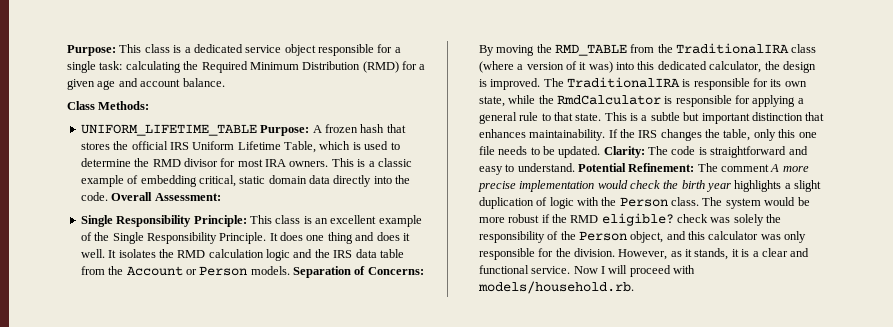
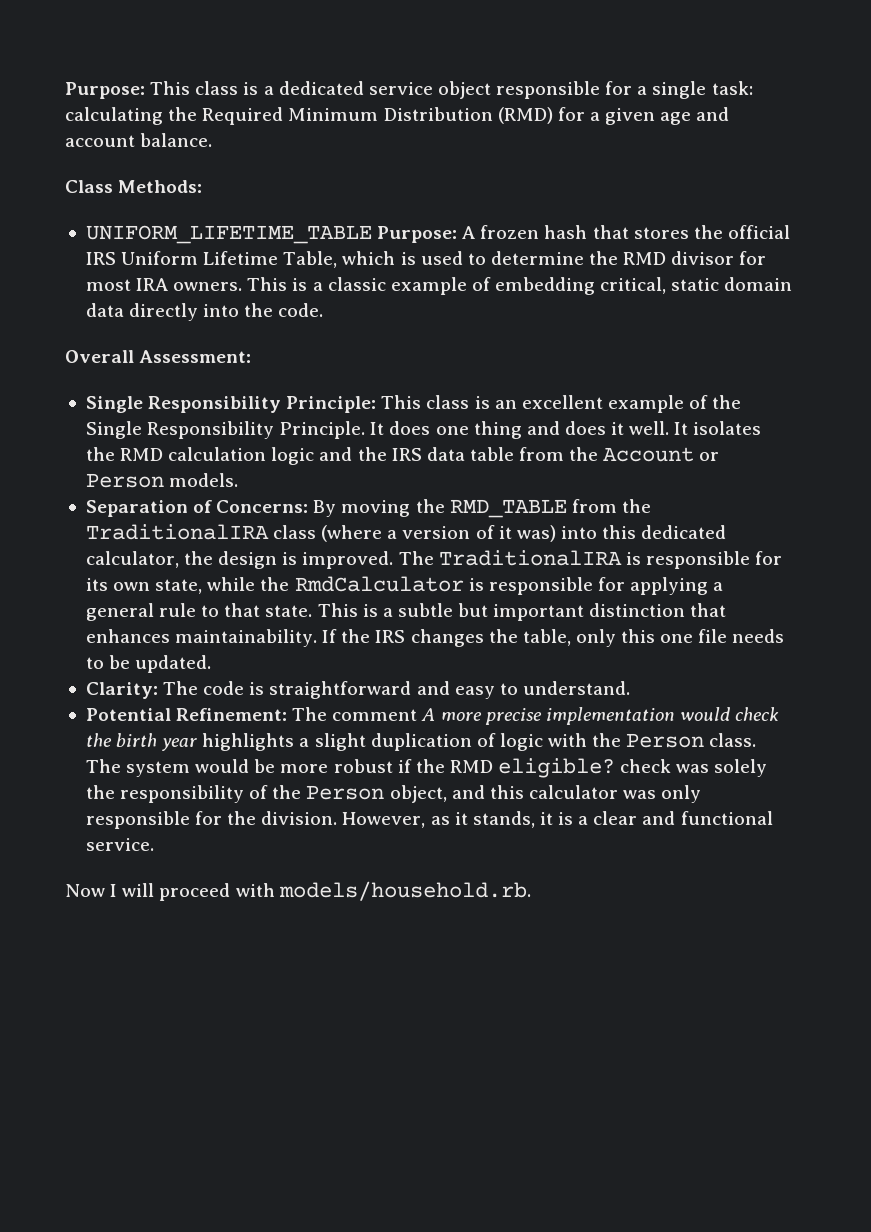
- This is a classic example of embedding critical, static domain data directly into the code. Overall Assessment:
+ This is a classic example of embedding critical, static domain data directly into the code.
+ Overall Assessment:
- It isolates the RMD calculation logic and the IRS data table from the Account or Person models. Separation of Concerns: By moving the RMD_TABLE from the TraditionalIRA class (where a version of it was) into this dedicated calculator, the design is improved.
+ It isolates the RMD calculation logic and the IRS data table from the Account or Person models.
+ Separation of Concerns: By moving the RMD_TABLE from the TraditionalIRA class (where a version of it was) into this dedicated calculator, the design is improved.
- If the IRS changes the table, only this one file needs to be updated. Clarity: The code is straightforward and easy to understand. Potential Refinement: The comment A more precise implementation would check the birth year highlights a slight duplication of logic with the Person class.
+ If the IRS changes the table, only this one file needs to be updated.
+ Clarity: The code is straightforward and easy to understand.
+ Potential Refinement: The comment A more precise implementation would check the birth year highlights a slight duplication of logic with the Person class.
- However, as it stands, it is a clear and functional service. Now I will proceed with models/household.rb.
+ However, as it stands, it is a clear and functional service.
+ Now I will proceed with models/household.rb.

